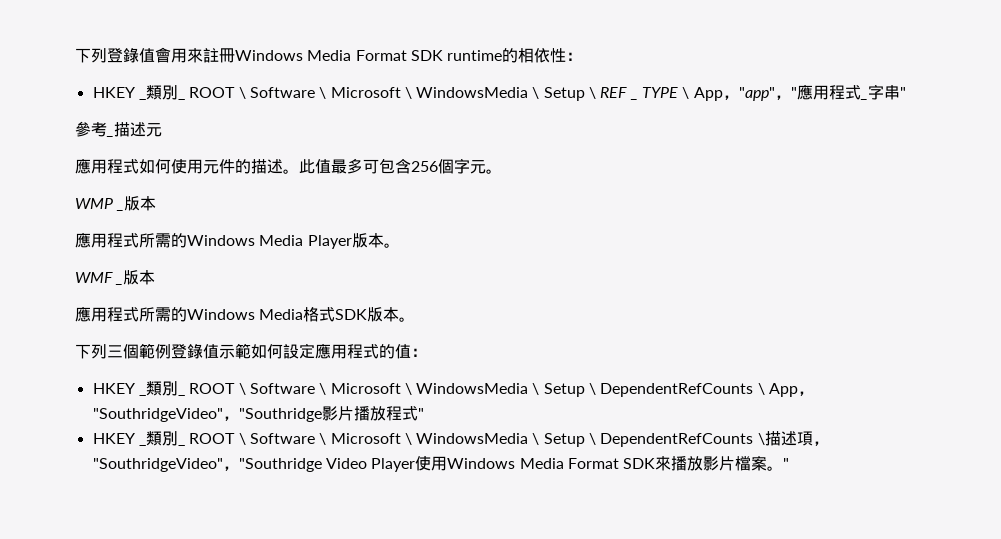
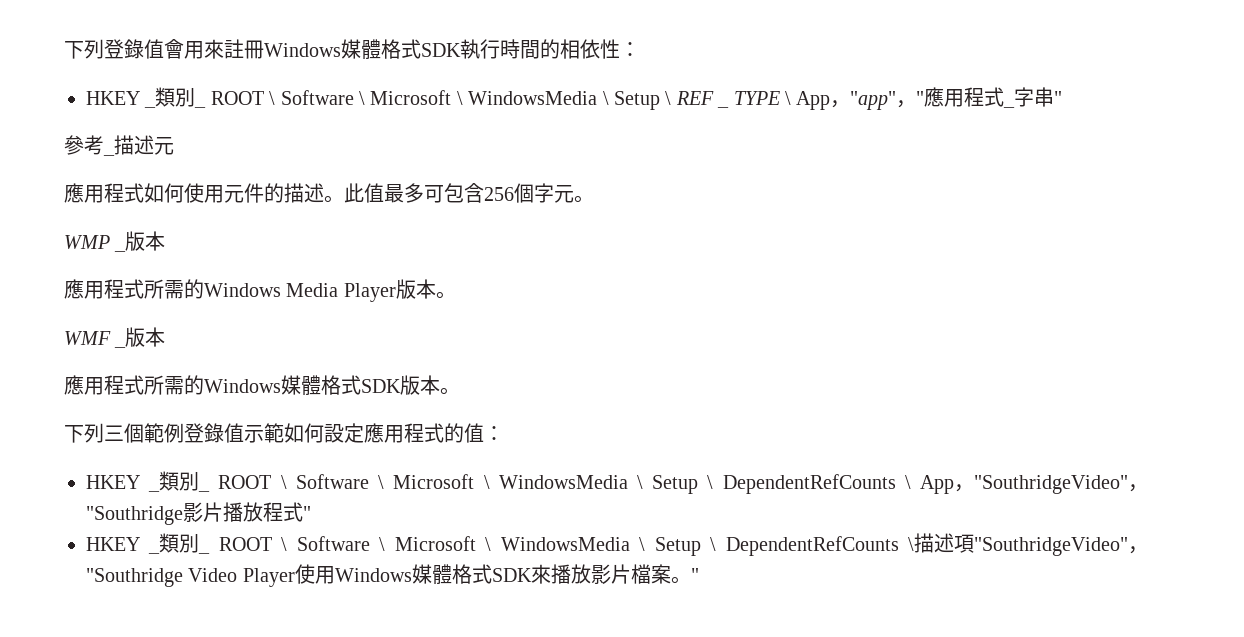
- 下列登錄值會用來註冊Windows Media Format SDK runtime的相依性：
+ 下列登錄值會用來註冊Windows媒體格式SDK執行時間的相依性：
- 應用程式所需的Windows Media格式SDK版本。
+ 應用程式所需的Windows媒體格式SDK版本。
- HKEY _類別_ ROOT \ Software \ Microsoft \ WindowsMedia \ Setup \ DependentRefCounts \描述項，"SouthridgeVideo"，"Southridge Video Player使用Windows Media Format SDK來播放影片檔案。
+ HKEY _類別_ ROOT \ Software \ Microsoft \ WindowsMedia \ Setup \ DependentRefCounts \描述項"SouthridgeVideo"，"Southridge Video Player使用Windows媒體格式SDK來播放影片檔案。

